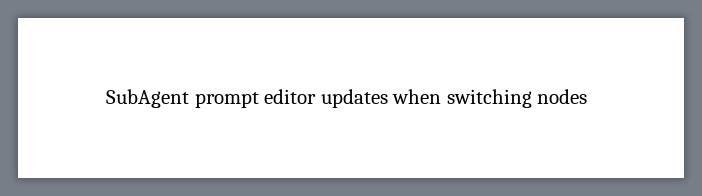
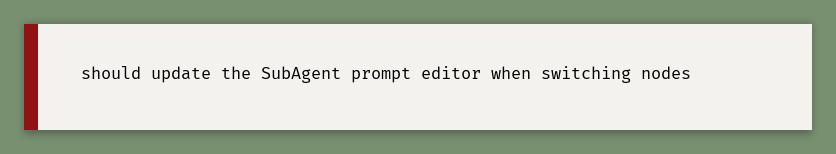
- SubAgent prompt editor updates when switching nodes
+ should update the SubAgent prompt editor when switching nodes

